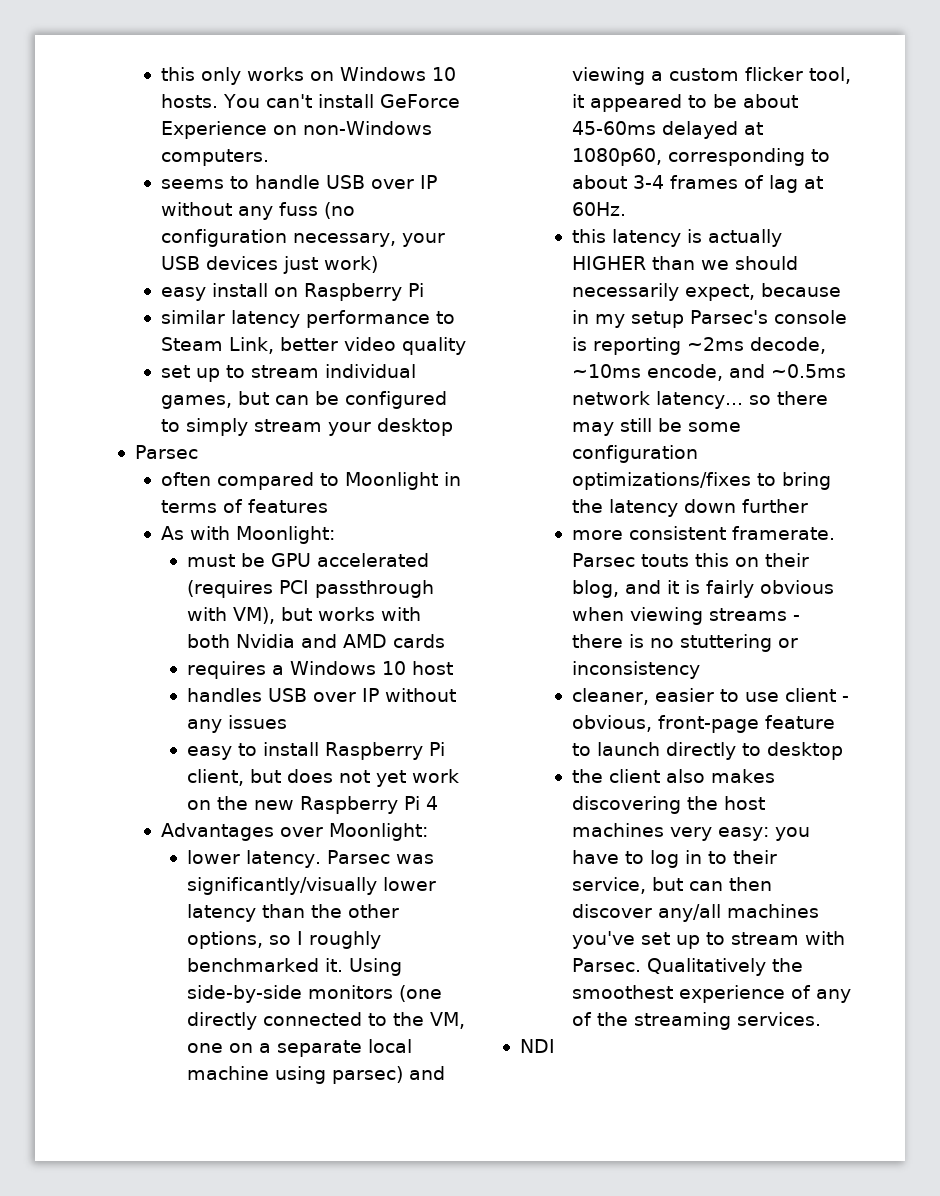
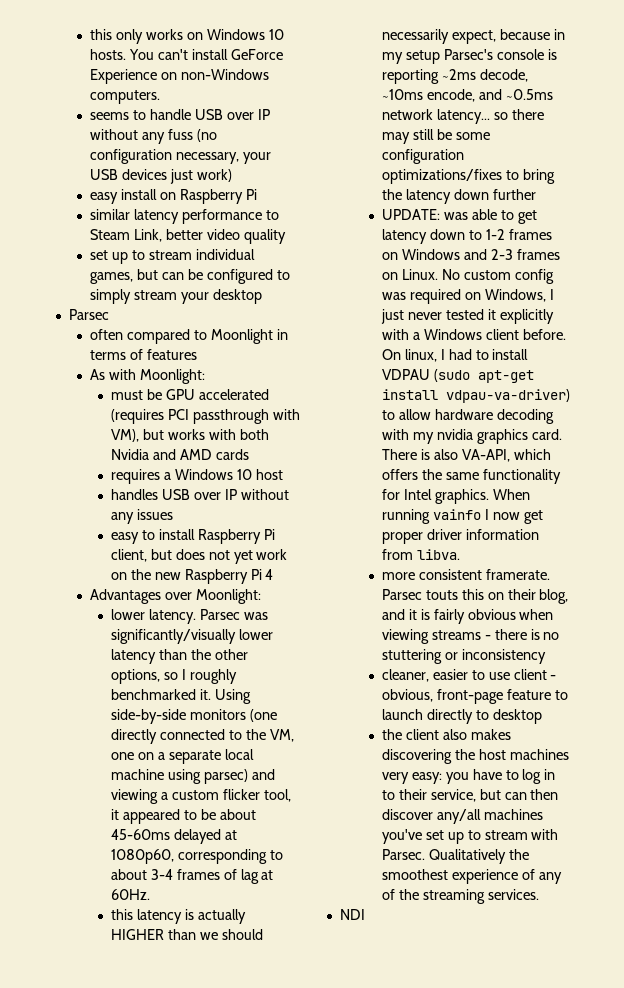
+ UPDATE: was able to get latency down to 1-2 frames on Windows and 2-3 frames on Linux. No custom config was required on Windows, I just never tested it explicitly with a Windows client before. On linux, I had to install VDPAU (sudo apt-get install vdpau-va-driver) to allow hardware decoding with my nvidia graphics card. There is also VA-API, which offers the same functionality for Intel graphics. When running vainfo I now get proper driver information from libva.

